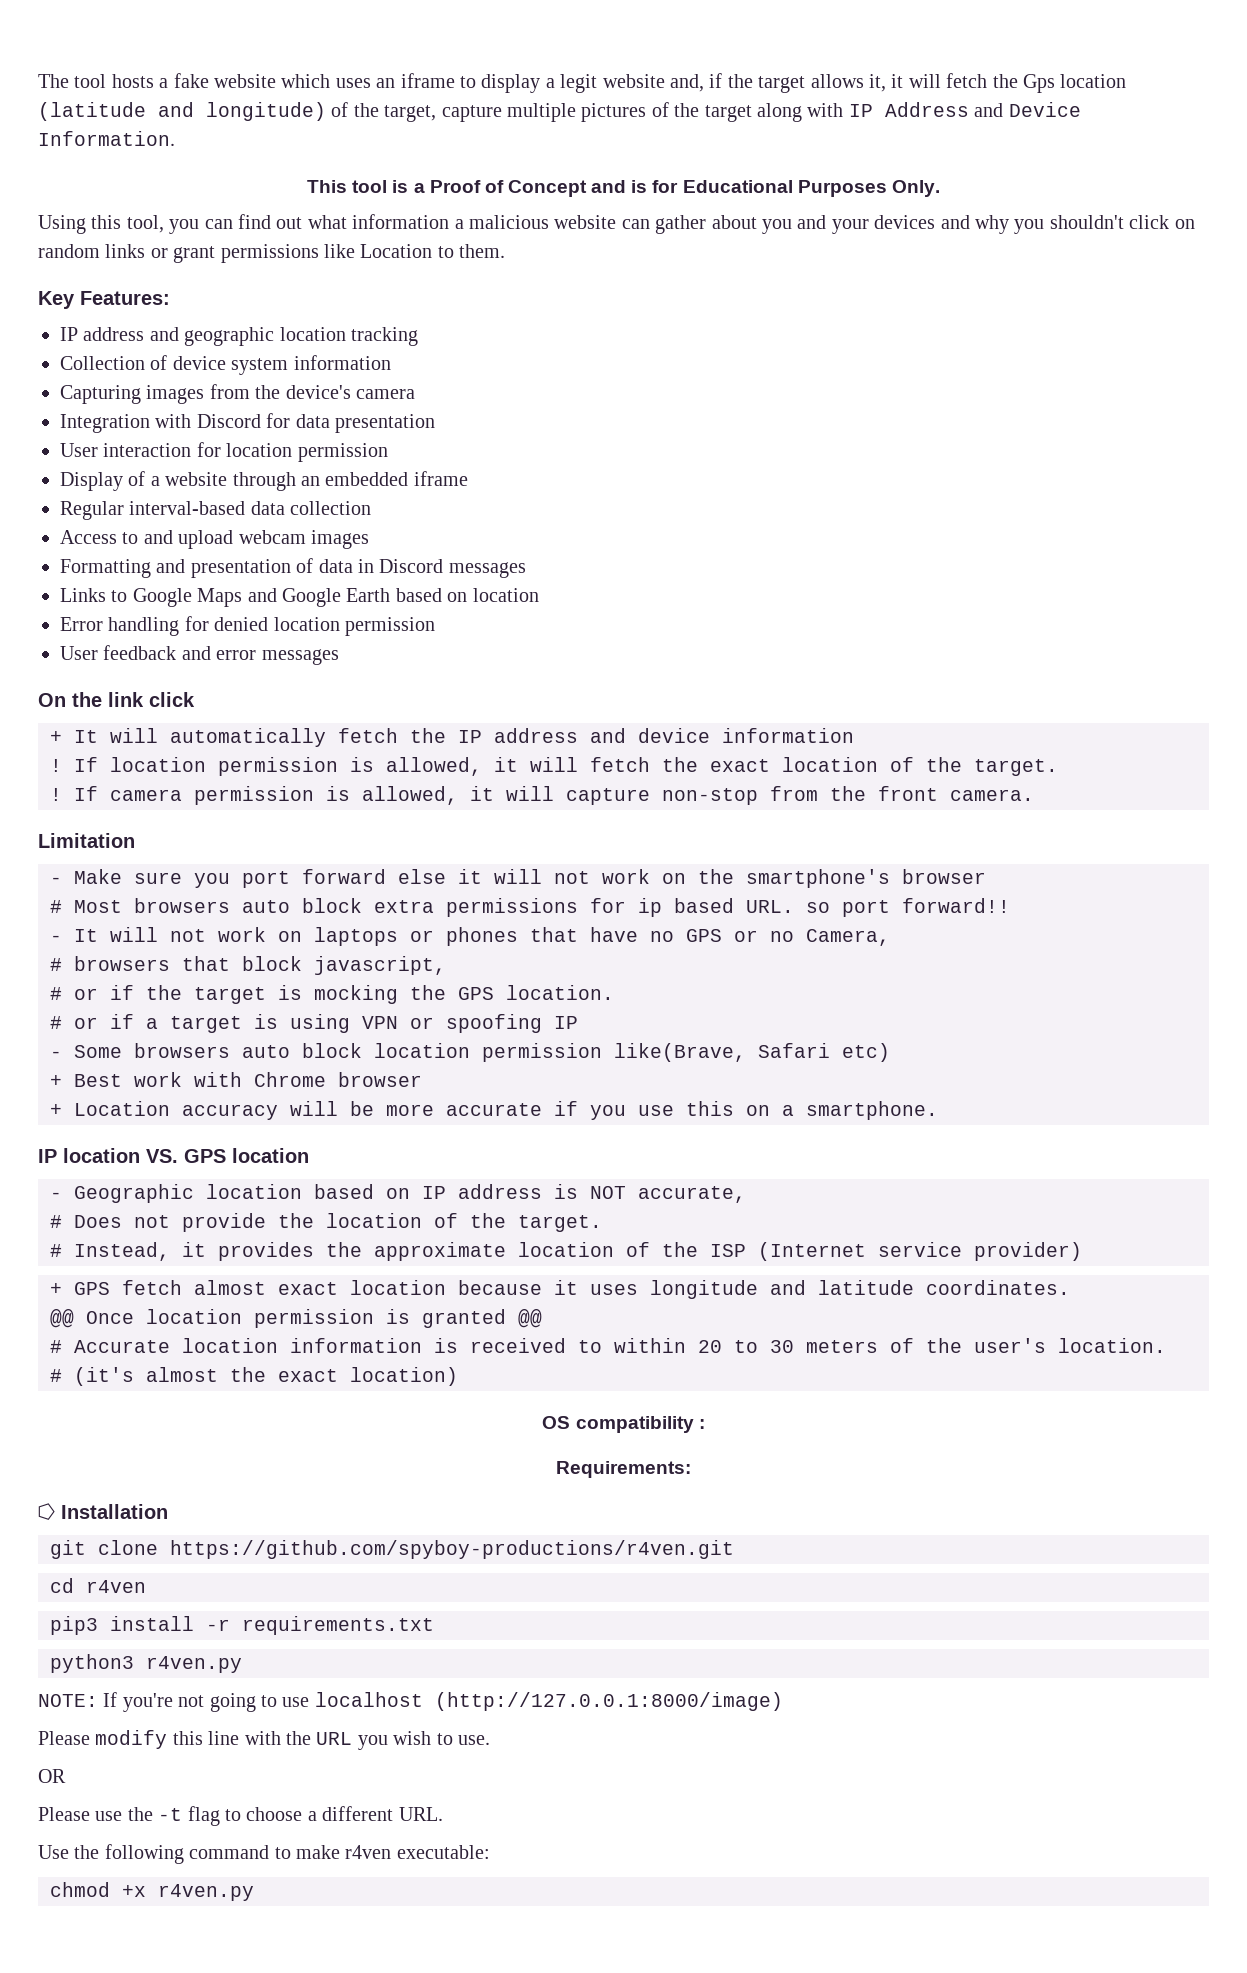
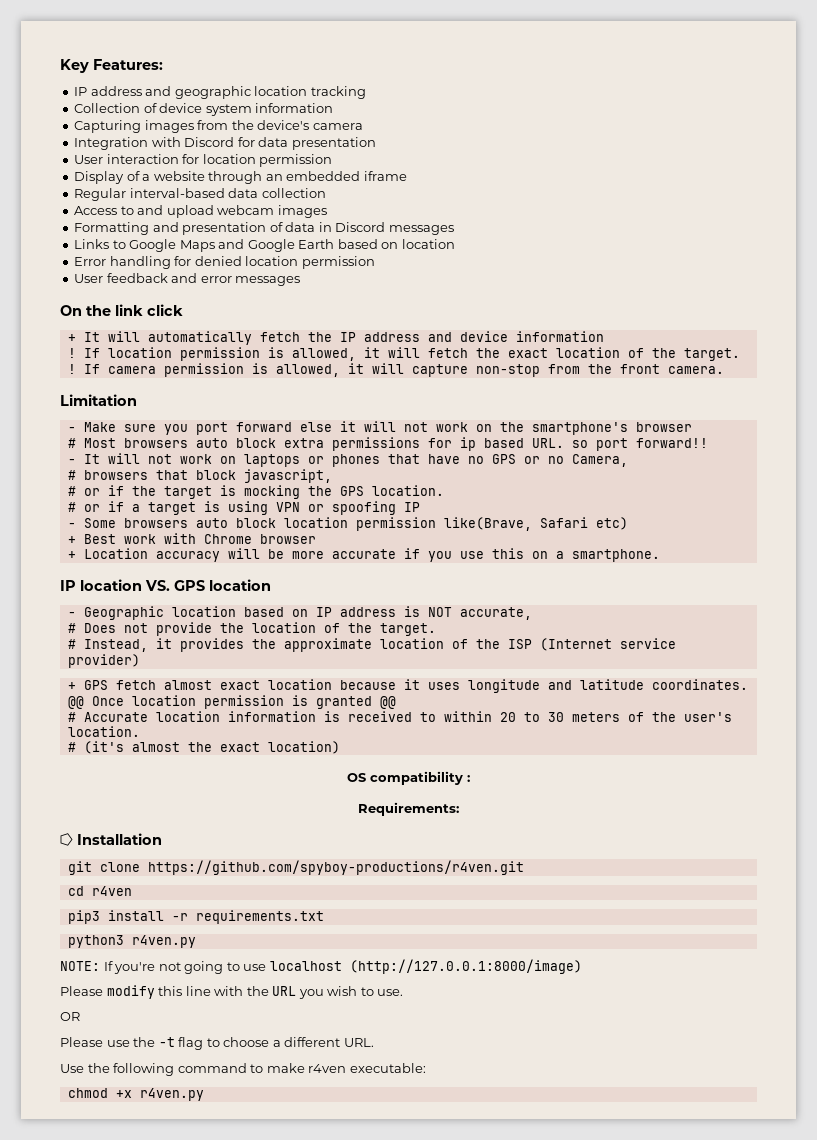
- The tool hosts a fake website which uses an iframe to display a legit website and, if the target allows it, it will fetch the Gps location (latitude and longitude) of the target, capture multiple pictures of the target along with IP Address and Device Information.
- This tool is a Proof of Concept and is for Educational Purposes Only.
- Using this tool, you can find out what information a malicious website can gather about you and your devices and why you shouldn't click on random links or grant permissions like Location to them.

